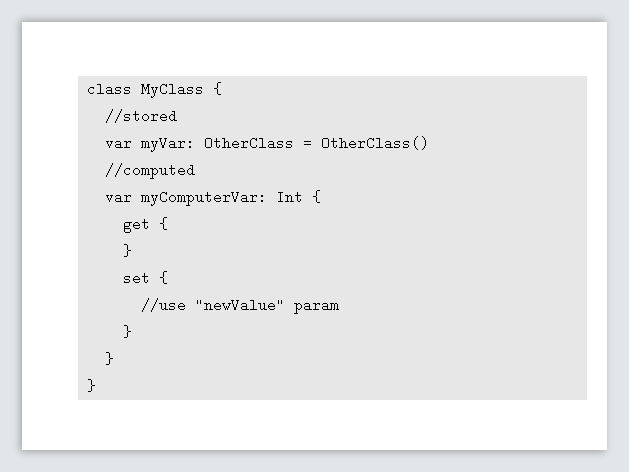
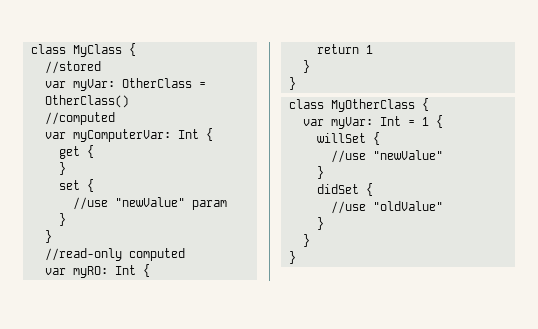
+ //read-only computed
+ var myRO: Int {
+ return 1
+ }
+ }
+ class MyOtherClass {
+ var myVar: Int = 1 {
+ willSet {
+ //use "newValue"
+ }
+ didSet {
+ //use "oldValue"
+ }
+ }

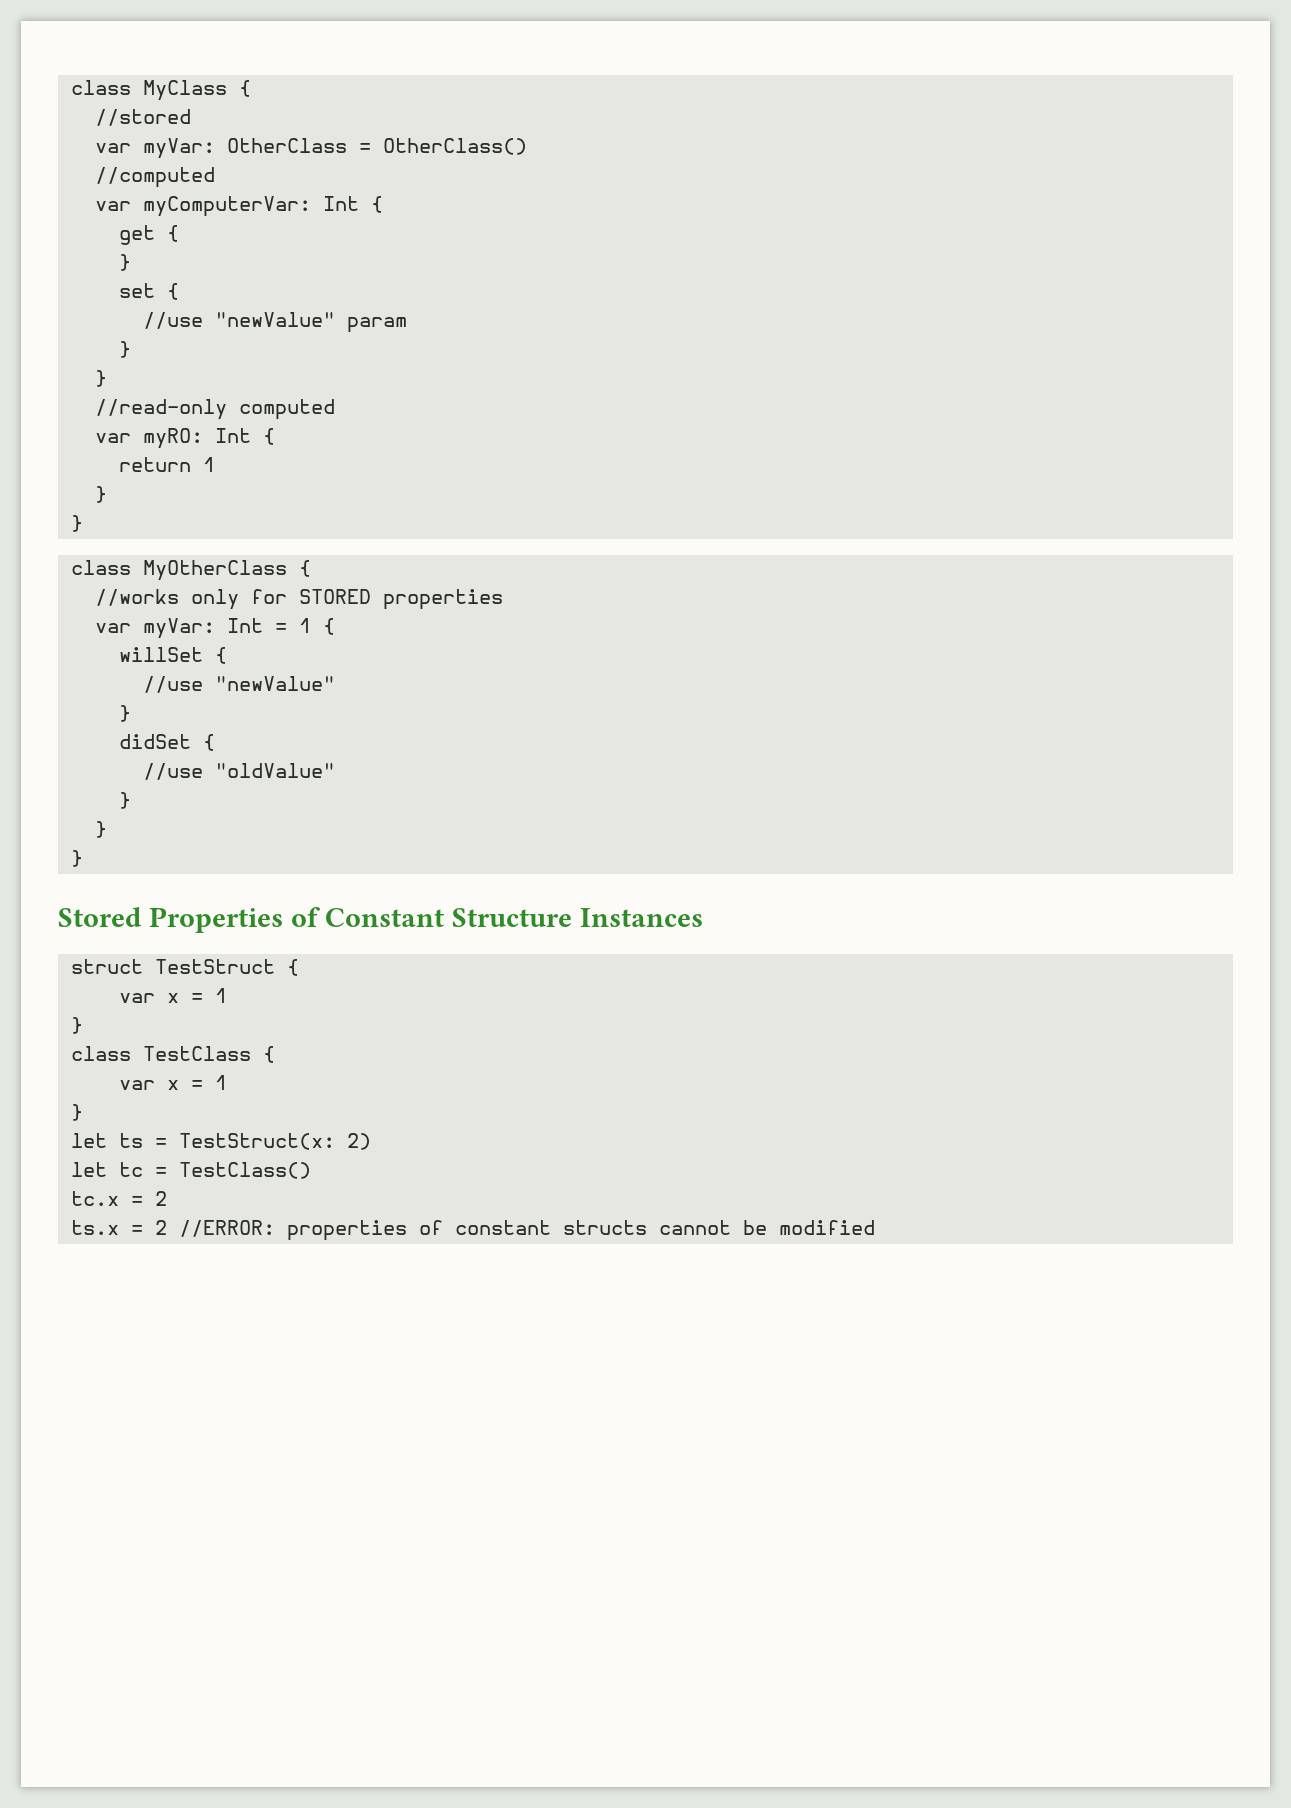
+ //works only for STORED properties
+ Stored Properties of Constant Structure Instances
+ struct TestStruct {
+ var x = 1
+ }
+ class TestClass {
+ var x = 1
+ }
+ let ts = TestStruct(x: 2)
+ let tc = TestClass()
+ tc.x = 2
+ ts.x = 2 //ERROR: properties of constant structs cannot be modified

